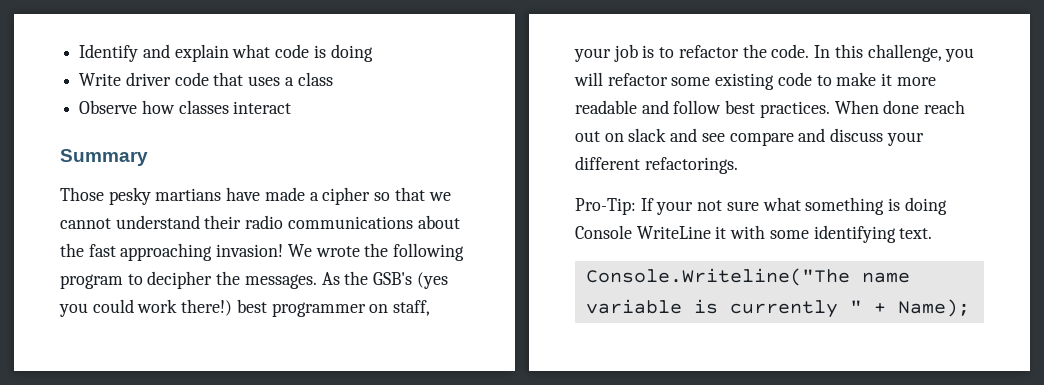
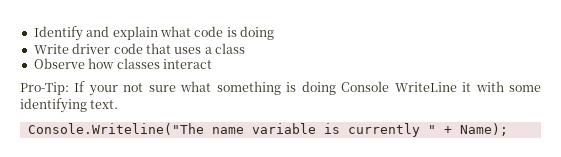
- Summary
- Those pesky martians have made a cipher so that we cannot understand their radio communications about the fast approaching invasion! We wrote the following program to decipher the messages. As the GSB's (yes you could work there!) best programmer on staff, your job is to refactor the code. In this challenge, you will refactor some existing code to make it more readable and follow best practices. When done reach out on slack and see compare and discuss your different refactorings.

